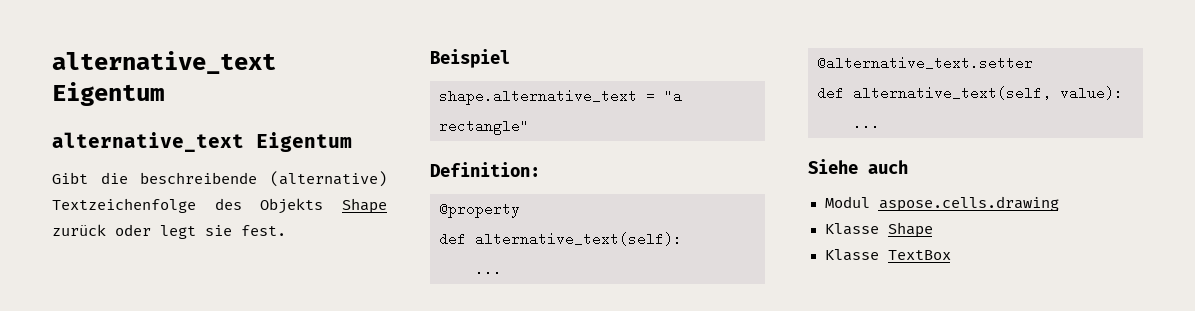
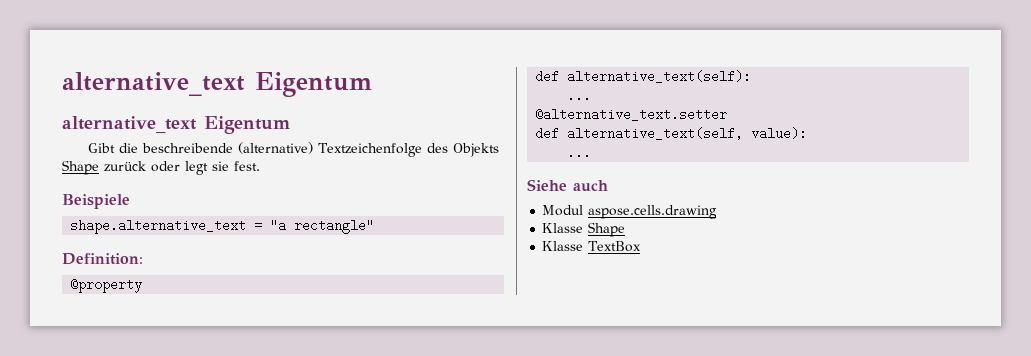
- Beispiel
+ Beispiele

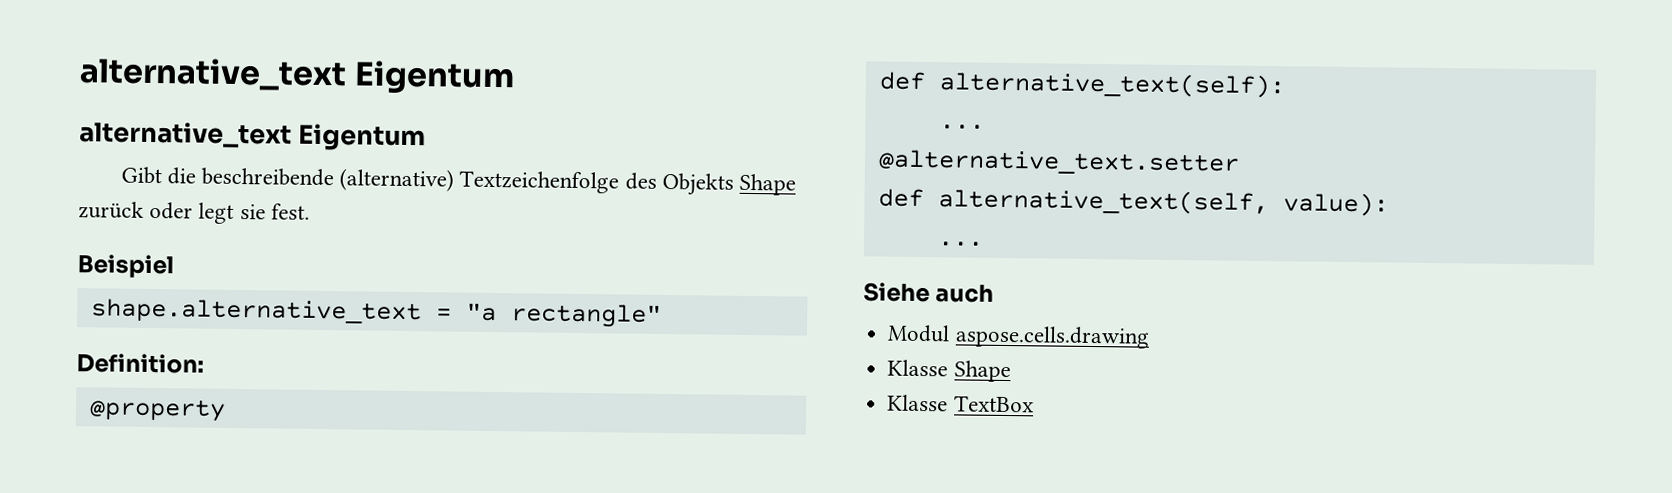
- Beispiele
+ Beispiel

